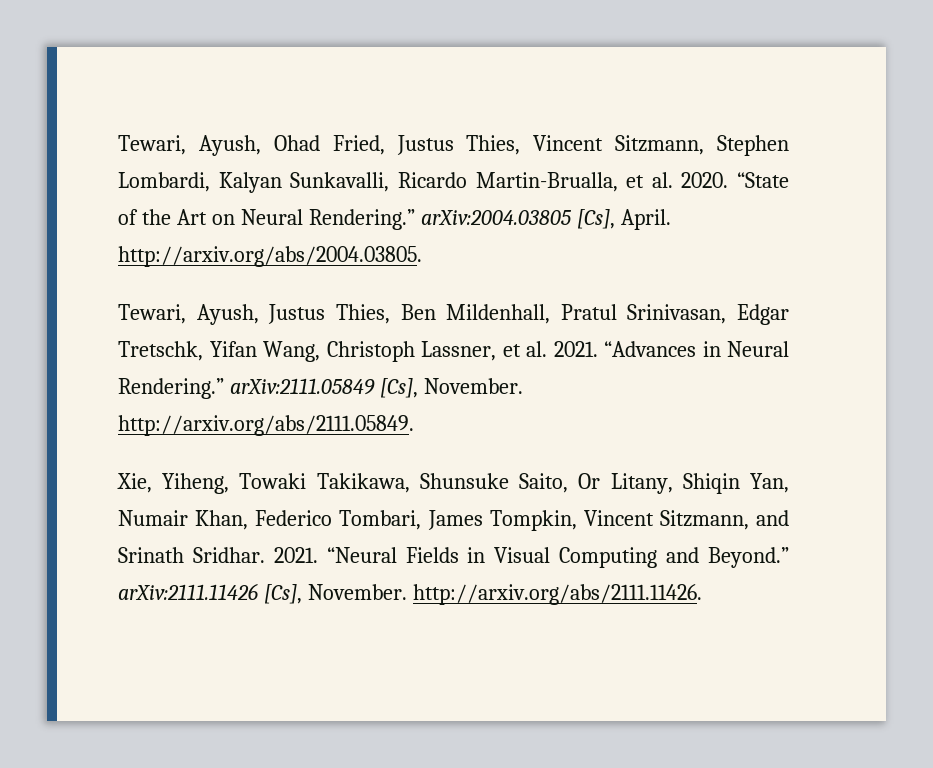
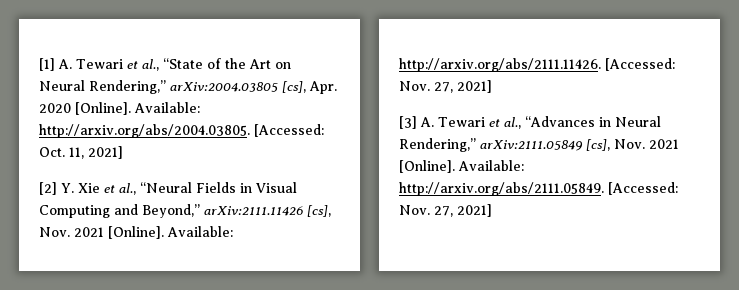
- Tewari, Ayush, Ohad Fried, Justus Thies, Vincent Sitzmann, Stephen Lombardi, Kalyan Sunkavalli, Ricardo Martin-Brualla, et al. 2020. “State of the Art on Neural Rendering.” arXiv:2004.03805 [Cs], April. http://arxiv.org/abs/2004.03805.
- Tewari, Ayush, Justus Thies, Ben Mildenhall, Pratul Srinivasan, Edgar Tretschk, Yifan Wang, Christoph Lassner, et al. 2021. “Advances in Neural Rendering.” arXiv:2111.05849 [Cs], November. http://arxiv.org/abs/2111.05849.
- Xie, Yiheng, Towaki Takikawa, Shunsuke Saito, Or Litany, Shiqin Yan, Numair Khan, Federico Tombari, James Tompkin, Vincent Sitzmann, and Srinath Sridhar. 2021. “Neural Fields in Visual Computing and Beyond.” arXiv:2111.11426 [Cs], November. http://arxiv.org/abs/2111.11426.
+ [1] A. Tewari et al., “State of the Art on Neural Rendering,” arXiv:2004.03805 [cs], Apr. 2020 [Online]. Available: http://arxiv.org/abs/2004.03805. [Accessed: Oct. 11, 2021]
+ [2] Y. Xie et al., “Neural Fields in Visual Computing and Beyond,” arXiv:2111.11426 [cs], Nov. 2021 [Online]. Available: http://arxiv.org/abs/2111.11426. [Accessed: Nov. 27, 2021]
+ [3] A. Tewari et al., “Advances in Neural Rendering,” arXiv:2111.05849 [cs], Nov. 2021 [Online]. Available: http://arxiv.org/abs/2111.05849. [Accessed: Nov. 27, 2021]

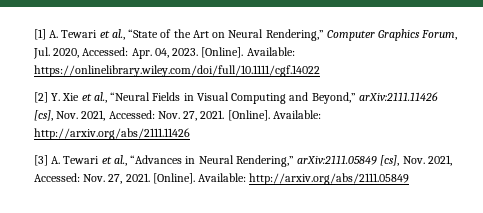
- [1] A. Tewari et al., “State of the Art on Neural Rendering,” arXiv:2004.03805 [cs], Apr. 2020 [Online]. Available: http://arxiv.org/abs/2004.03805. [Accessed: Oct. 11, 2021]
+ [1] A. Tewari et al., “State of the Art on Neural Rendering,” Computer Graphics Forum, Jul. 2020, Accessed: Apr. 04, 2023. [Online]. Available: https://onlinelibrary.wiley.com/doi/full/10.1111/cgf.14022
- [2] Y. Xie et al., “Neural Fields in Visual Computing and Beyond,” arXiv:2111.11426 [cs], Nov. 2021 [Online]. Available: http://arxiv.org/abs/2111.11426. [Accessed: Nov. 27, 2021]
+ [2] Y. Xie et al., “Neural Fields in Visual Computing and Beyond,” arXiv:2111.11426 [cs], Nov. 2021, Accessed: Nov. 27, 2021. [Online]. Available: http://arxiv.org/abs/2111.11426
- [3] A. Tewari et al., “Advances in Neural Rendering,” arXiv:2111.05849 [cs], Nov. 2021 [Online]. Available: http://arxiv.org/abs/2111.05849. [Accessed: Nov. 27, 2021]
+ [3] A. Tewari et al., “Advances in Neural Rendering,” arXiv:2111.05849 [cs], Nov. 2021, Accessed: Nov. 27, 2021. [Online]. Available: http://arxiv.org/abs/2111.05849

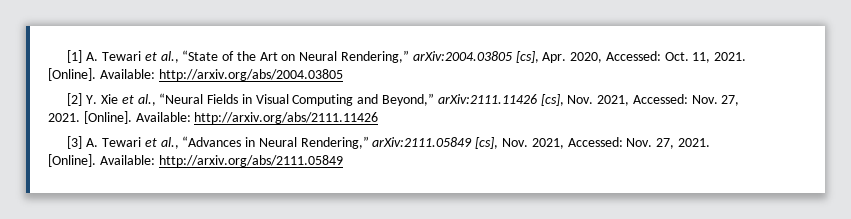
- [1] A. Tewari et al., “State of the Art on Neural Rendering,” Computer Graphics Forum, Jul. 2020, Accessed: Apr. 04, 2023. [Online]. Available: https://onlinelibrary.wiley.com/doi/full/10.1111/cgf.14022
+ [1] A. Tewari et al., “State of the Art on Neural Rendering,” arXiv:2004.03805 [cs], Apr. 2020, Accessed: Oct. 11, 2021. [Online]. Available: http://arxiv.org/abs/2004.03805

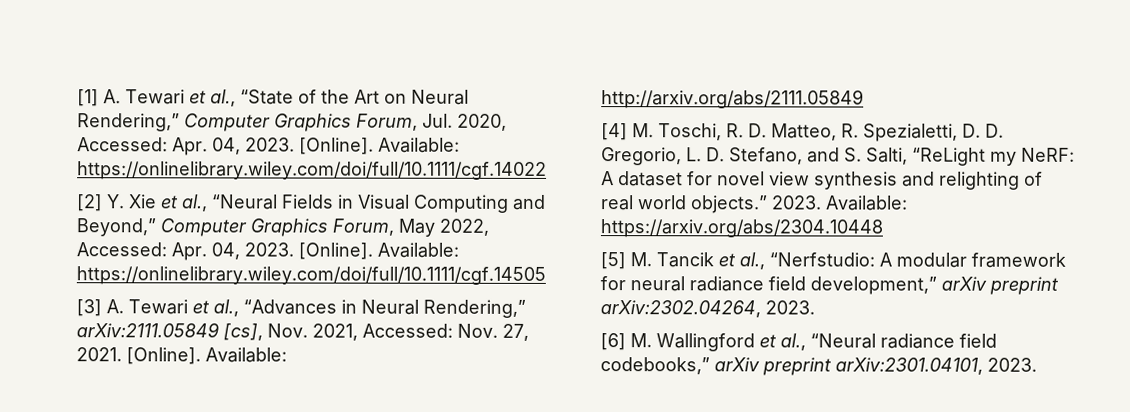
- [1] A. Tewari et al., “State of the Art on Neural Rendering,” arXiv:2004.03805 [cs], Apr. 2020, Accessed: Oct. 11, 2021. [Online]. Available: http://arxiv.org/abs/2004.03805
+ [1] A. Tewari et al., “State of the Art on Neural Rendering,” Computer Graphics Forum, Jul. 2020, Accessed: Apr. 04, 2023. [Online]. Available: https://onlinelibrary.wiley.com/doi/full/10.1111/cgf.14022
- [2] Y. Xie et al., “Neural Fields in Visual Computing and Beyond,” arXiv:2111.11426 [cs], Nov. 2021, Accessed: Nov. 27, 2021. [Online]. Available: http://arxiv.org/abs/2111.11426
+ [2] Y. Xie et al., “Neural Fields in Visual Computing and Beyond,” Computer Graphics Forum, May 2022, Accessed: Apr. 04, 2023. [Online]. Available: https://onlinelibrary.wiley.com/doi/full/10.1111/cgf.14505
+ [4] M. Toschi, R. D. Matteo, R. Spezialetti, D. D. Gregorio, L. D. Stefano, and S. Salti, “ReLight my NeRF: A dataset for novel view synthesis and relighting of real world objects.” 2023. Available: https://arxiv.org/abs/2304.10448
+ [5] M. Tancik et al., “Nerfstudio: A modular framework for neural radiance field development,” arXiv preprint arXiv:2302.04264, 2023.
+ [6] M. Wallingford et al., “Neural radiance field codebooks,” arXiv preprint arXiv:2301.04101, 2023.

